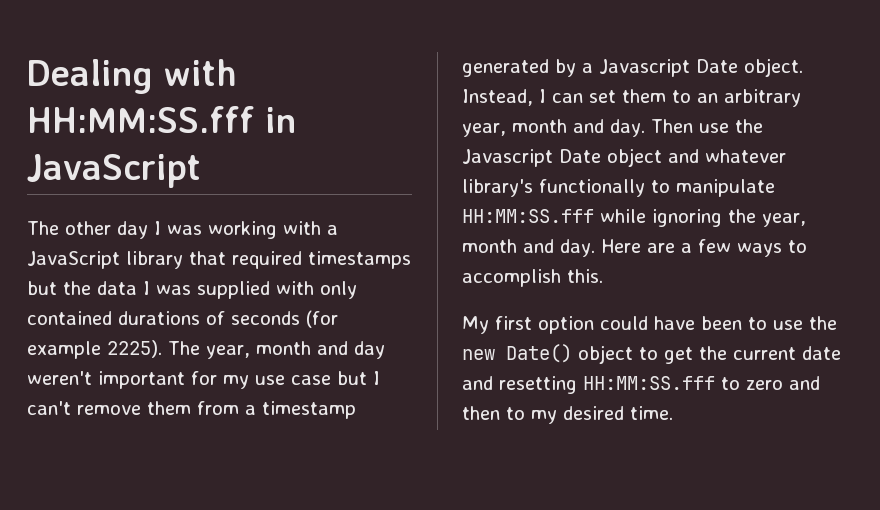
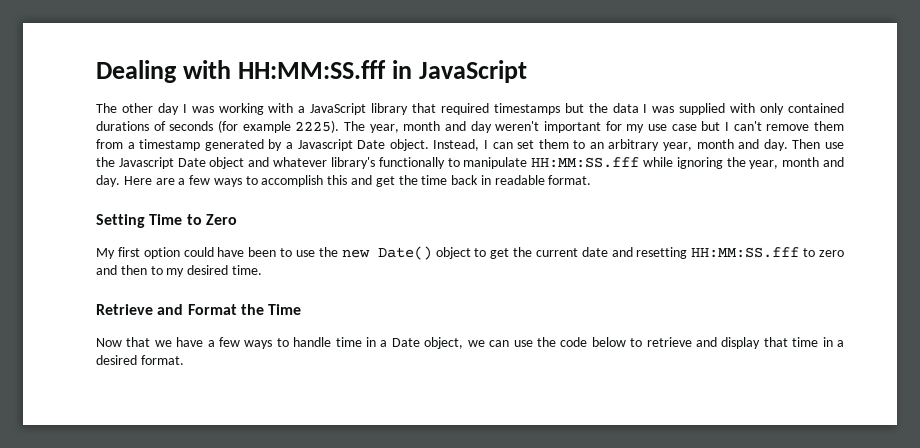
- Here are a few ways to accomplish this.
+ Here are a few ways to accomplish this and get the time back in readable format.
+ Setting Time to Zero
+ Retrieve and Format the Time
+ Now that we have a few ways to handle time in a Date object, we can use the code below to retrieve and display that time in a desired format.

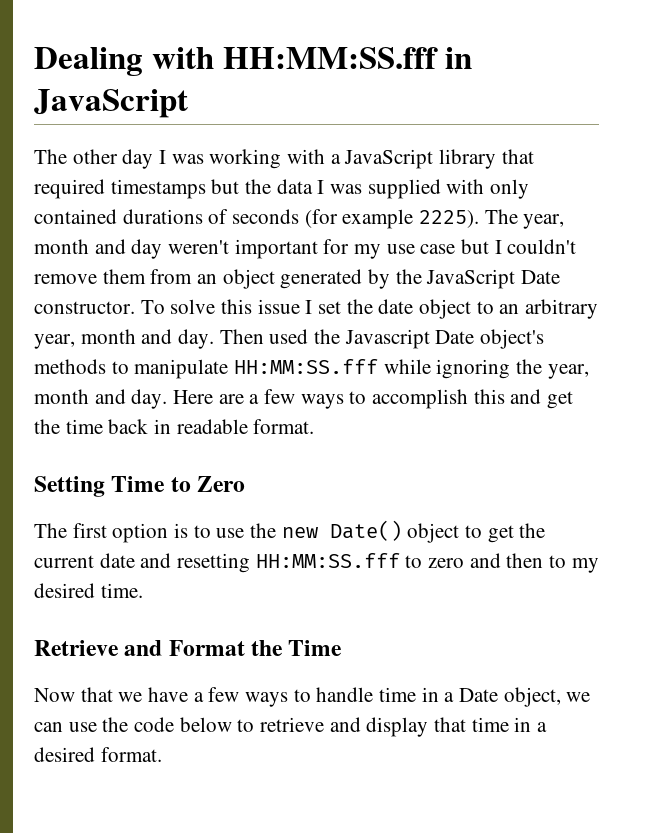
- The year, month and day weren't important for my use case but I can't remove them from a timestamp generated by a Javascript Date object. Instead, I can set them to an arbitrary year, month and day.
+ The year, month and day weren't important for my use case but I couldn't remove them from an object generated by the JavaScript Date constructor. To solve this issue I set the date object to an arbitrary year, month and day.
- Then use the Javascript Date object and whatever library's functionally to manipulate HH:MM:SS.fff while ignoring the year, month and day.
+ Then used the Javascript Date object's methods to manipulate HH:MM:SS.fff while ignoring the year, month and day.
- My first option could have been to use the new Date() object to get the current date and resetting HH:MM:SS.fff to zero and then to my desired time.
+ The first option is to use the new Date() object to get the current date and resetting HH:MM:SS.fff to zero and then to my desired time.

